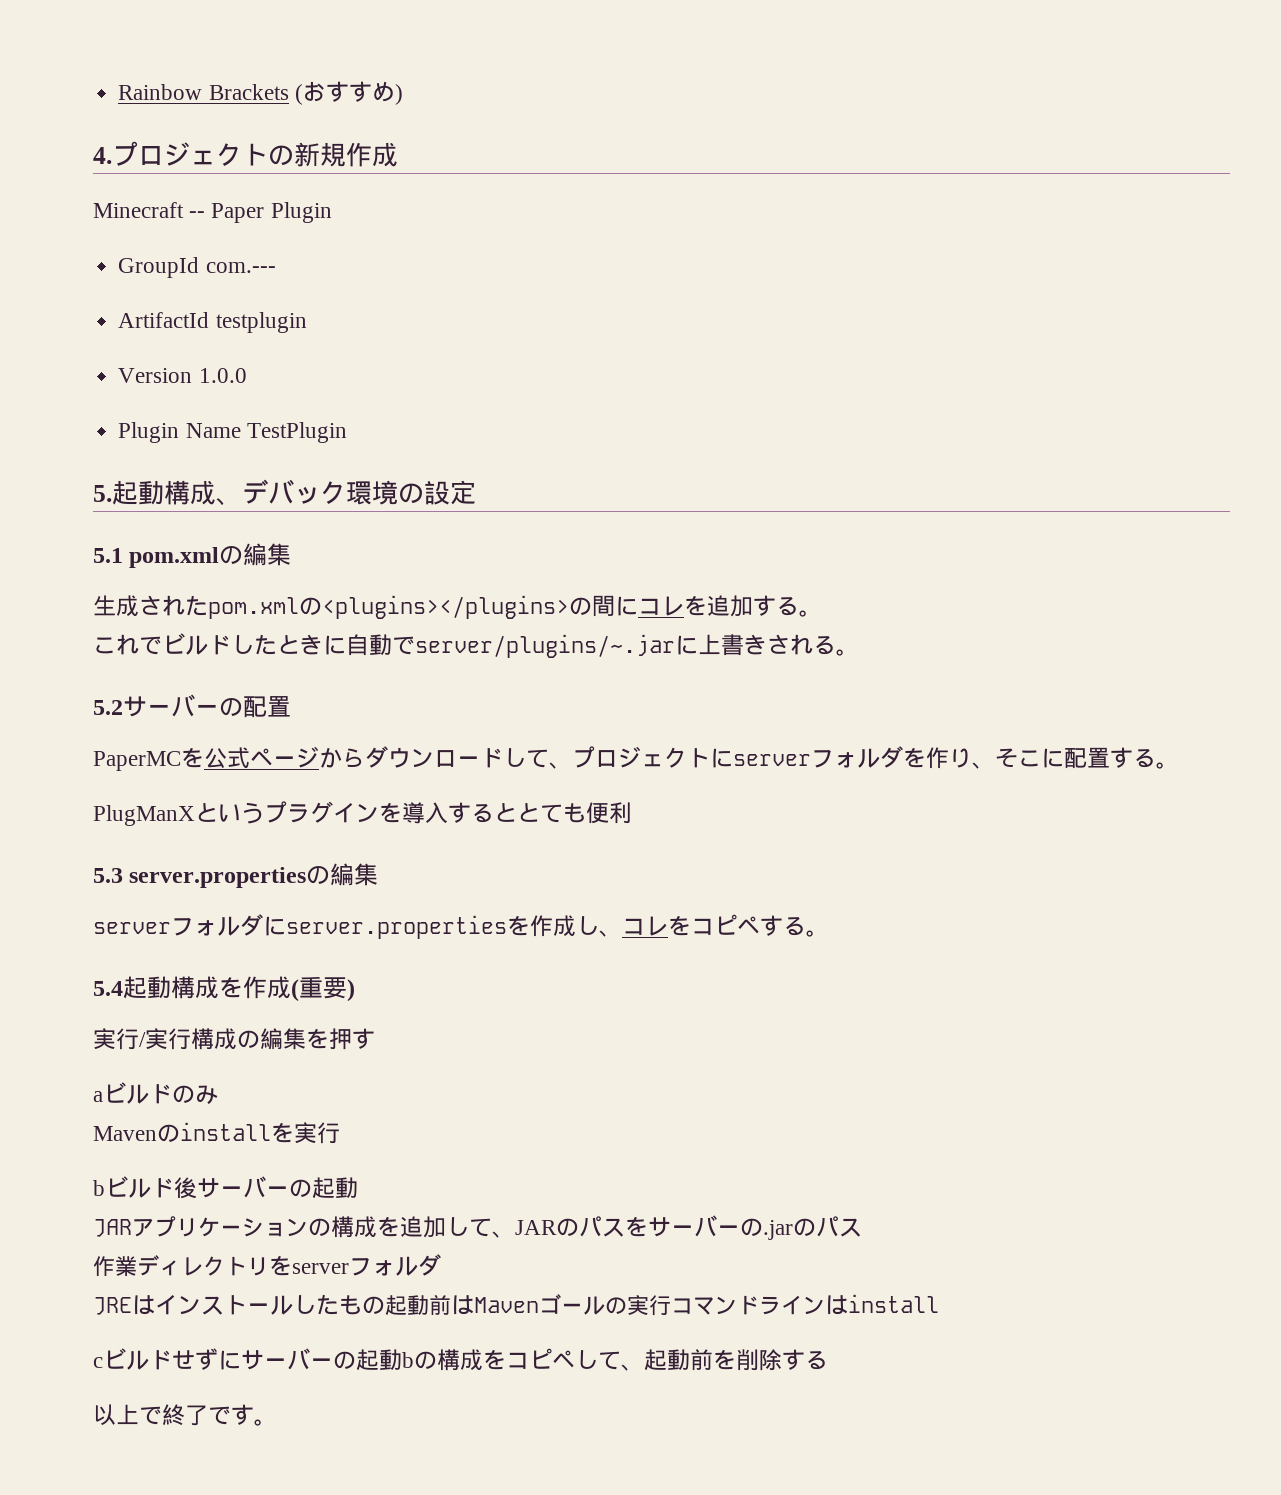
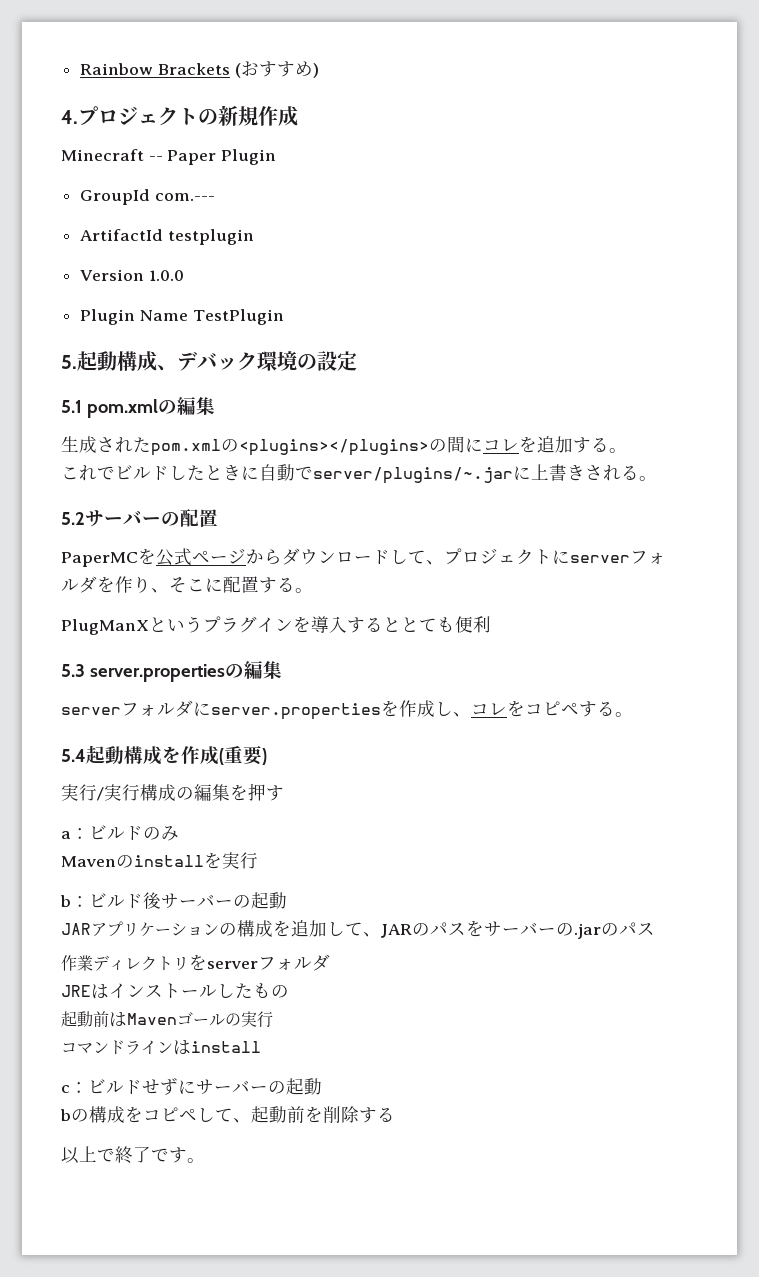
- aビルドのみ
+ a：ビルドのみ
- bビルド後サーバーの起動
+ b：ビルド後サーバーの起動
- JREはインストールしたもの起動前はMavenゴールの実行コマンドラインはinstall
+ JREはインストールしたもの
+ 起動前はMavenゴールの実行
+ コマンドラインはinstall
- cビルドせずにサーバーの起動bの構成をコピペして、起動前を削除する
+ c：ビルドせずにサーバーの起動
+ bの構成をコピペして、起動前を削除する

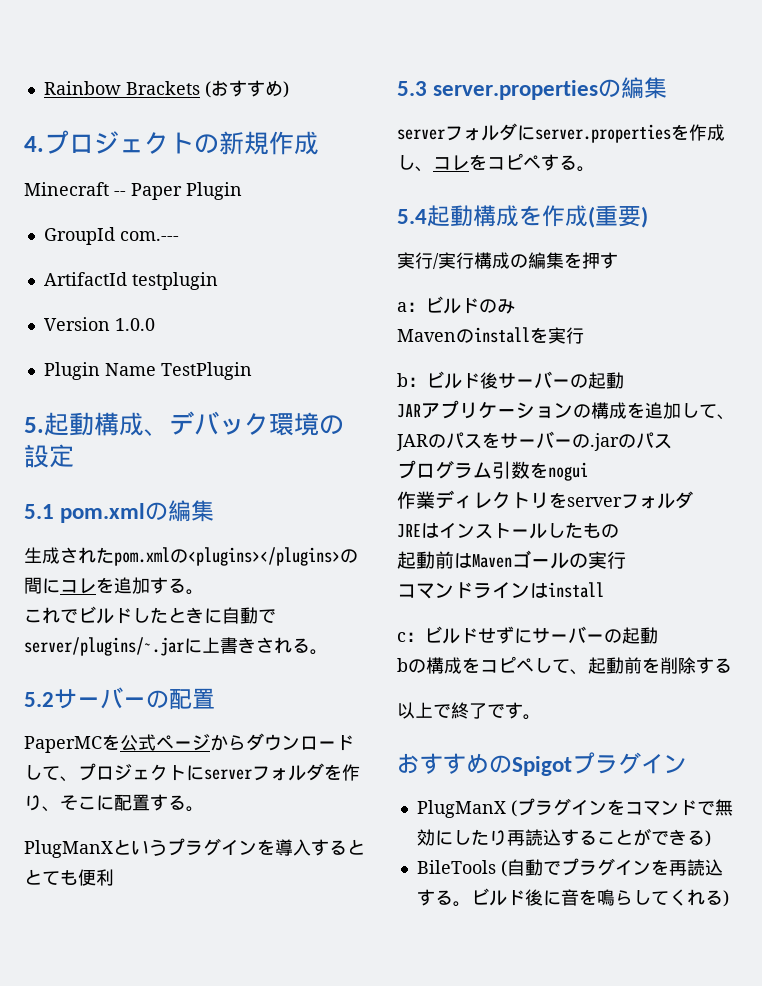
+ プログラム引数をnogui
+ おすすめのSpigotプラグイン
+ PlugManX (プラグインをコマンドで無効にしたり再読込することができる)
+ BileTools (自動でプラグインを再読込する。ビルド後に音を鳴らしてくれる)

